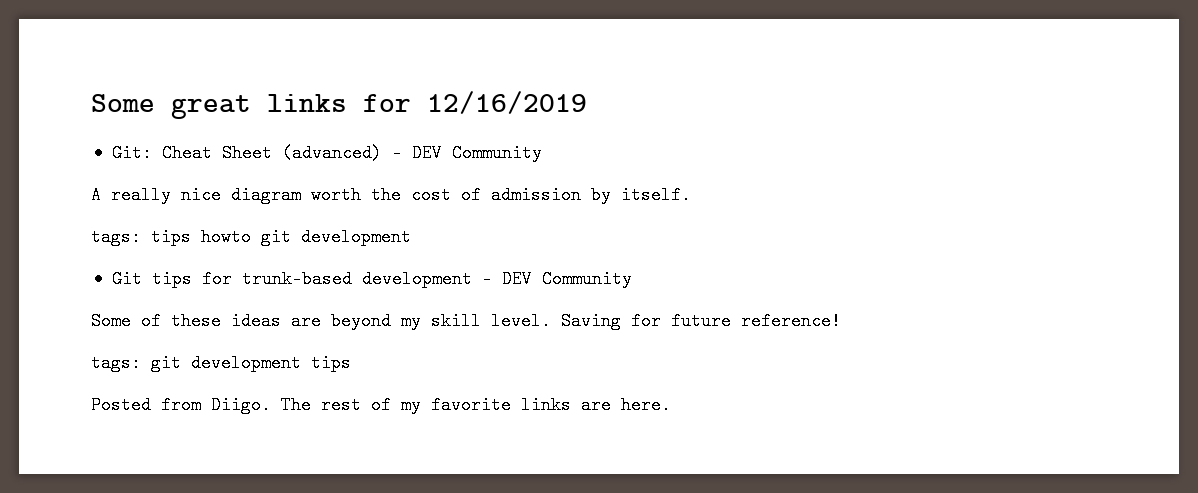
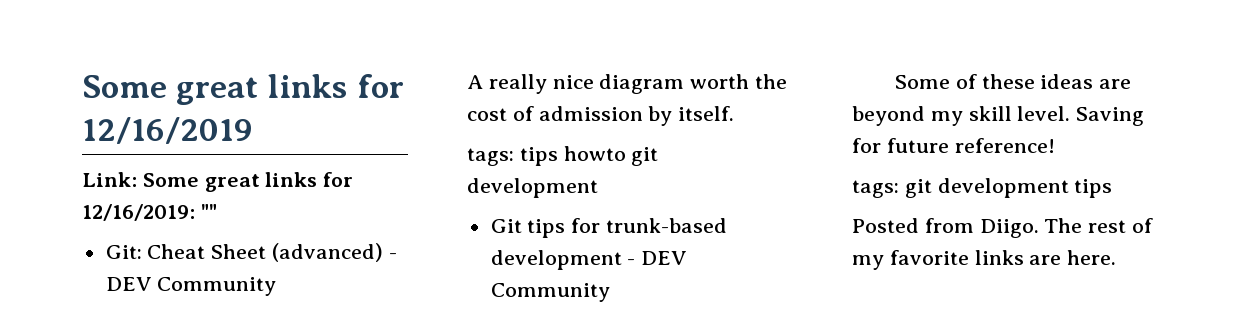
+ Link: Some great links for 12/16/2019: ""

